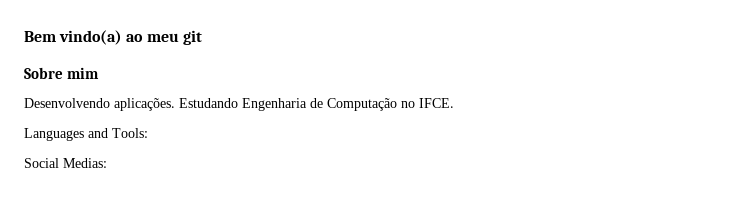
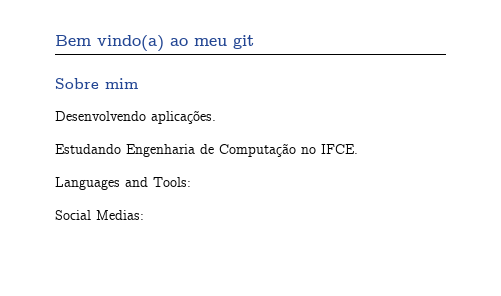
- Desenvolvendo aplicações. Estudando Engenharia de Computação no IFCE.
+ Desenvolvendo aplicações.
+ Estudando Engenharia de Computação no IFCE.

